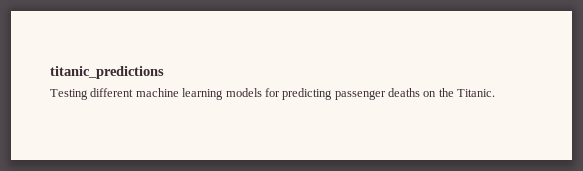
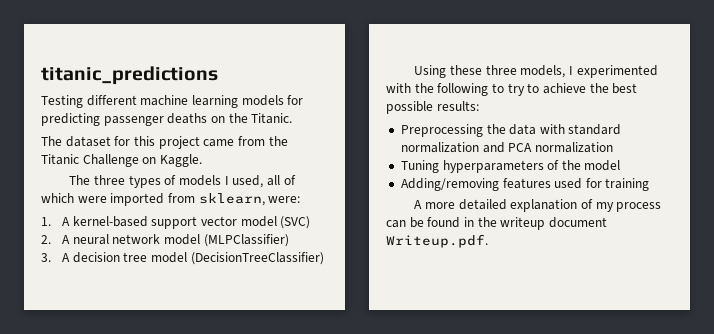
+ The dataset for this project came from the Titanic Challenge on Kaggle.
+ The three types of models I used, all of which were imported from sklearn, were:
+ 1. A kernel-based support vector model (SVC)
+ 2. A neural network model (MLPClassifier)
+ 3. A decision tree model (DecisionTreeClassifier)
+ Using these three models, I experimented with the following to try to achieve the best possible results:
+ Preprocessing the data with standard normalization and PCA normalization
+ Tuning hyperparameters of the model
+ Adding/removing features used for training
+ A more detailed explanation of my process can be found in the writeup document Writeup.pdf.

